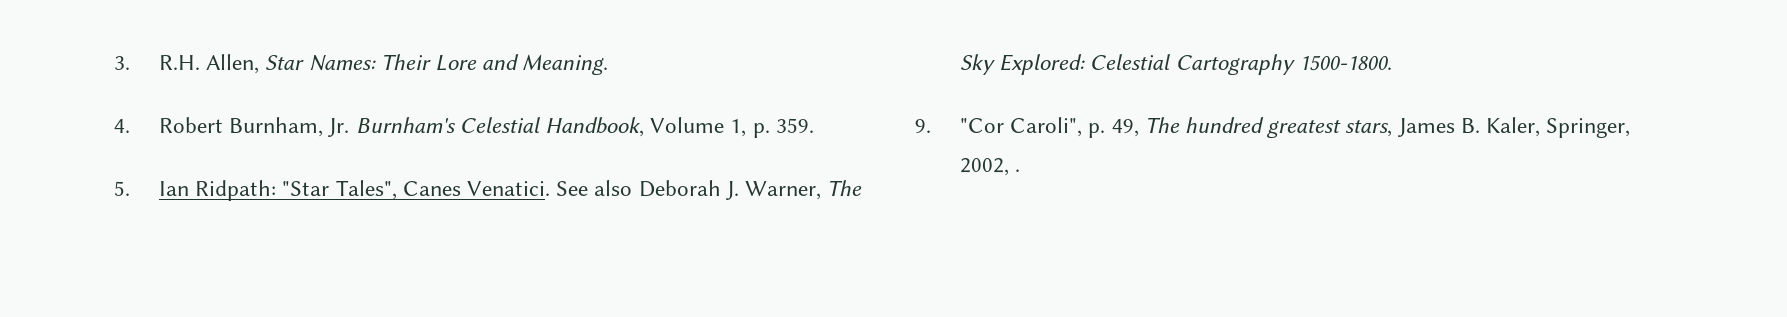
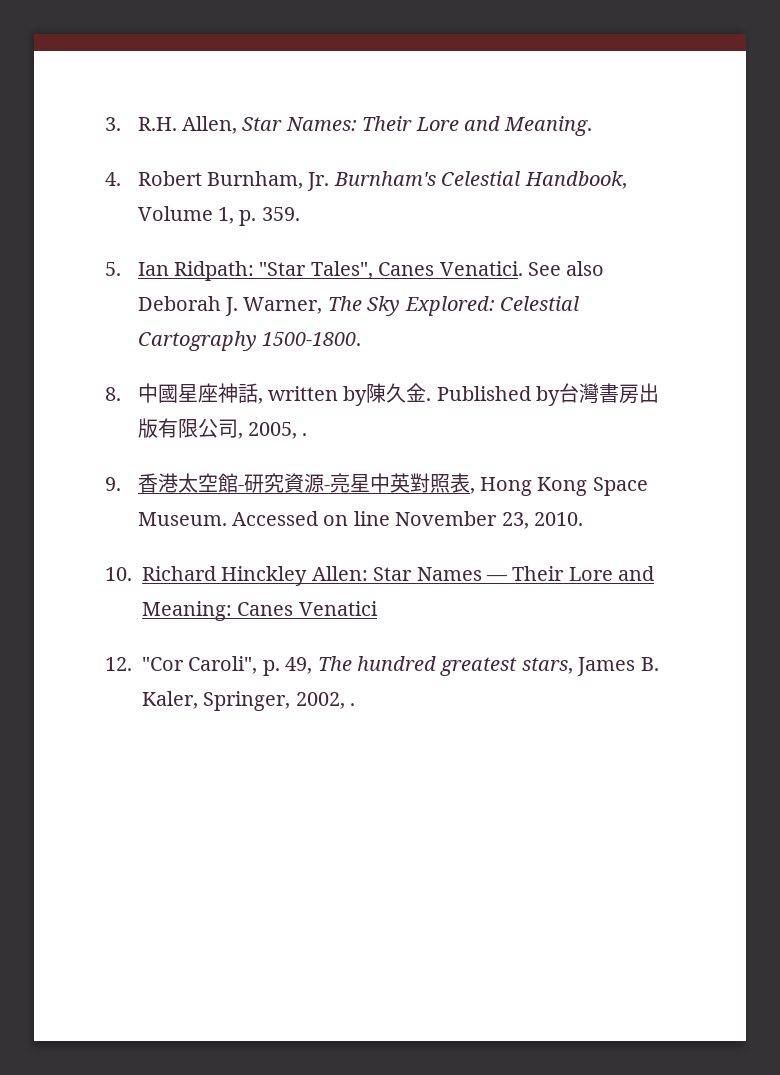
- 9. "Cor Caroli", p. 49, The hundred greatest stars, James B. Kaler, Springer, 2002, .
+ 8.中國星座神話, written by陳久金. Published by台灣書房出版有限公司, 2005, .
+ 9.香港太空館-研究資源-亮星中英對照表, Hong Kong Space Museum. Accessed on line November 23, 2010.
+ 10. Richard Hinckley Allen: Star Names — Their Lore and Meaning: Canes Venatici
+ 12. "Cor Caroli", p. 49, The hundred greatest stars, James B. Kaler, Springer, 2002, .

